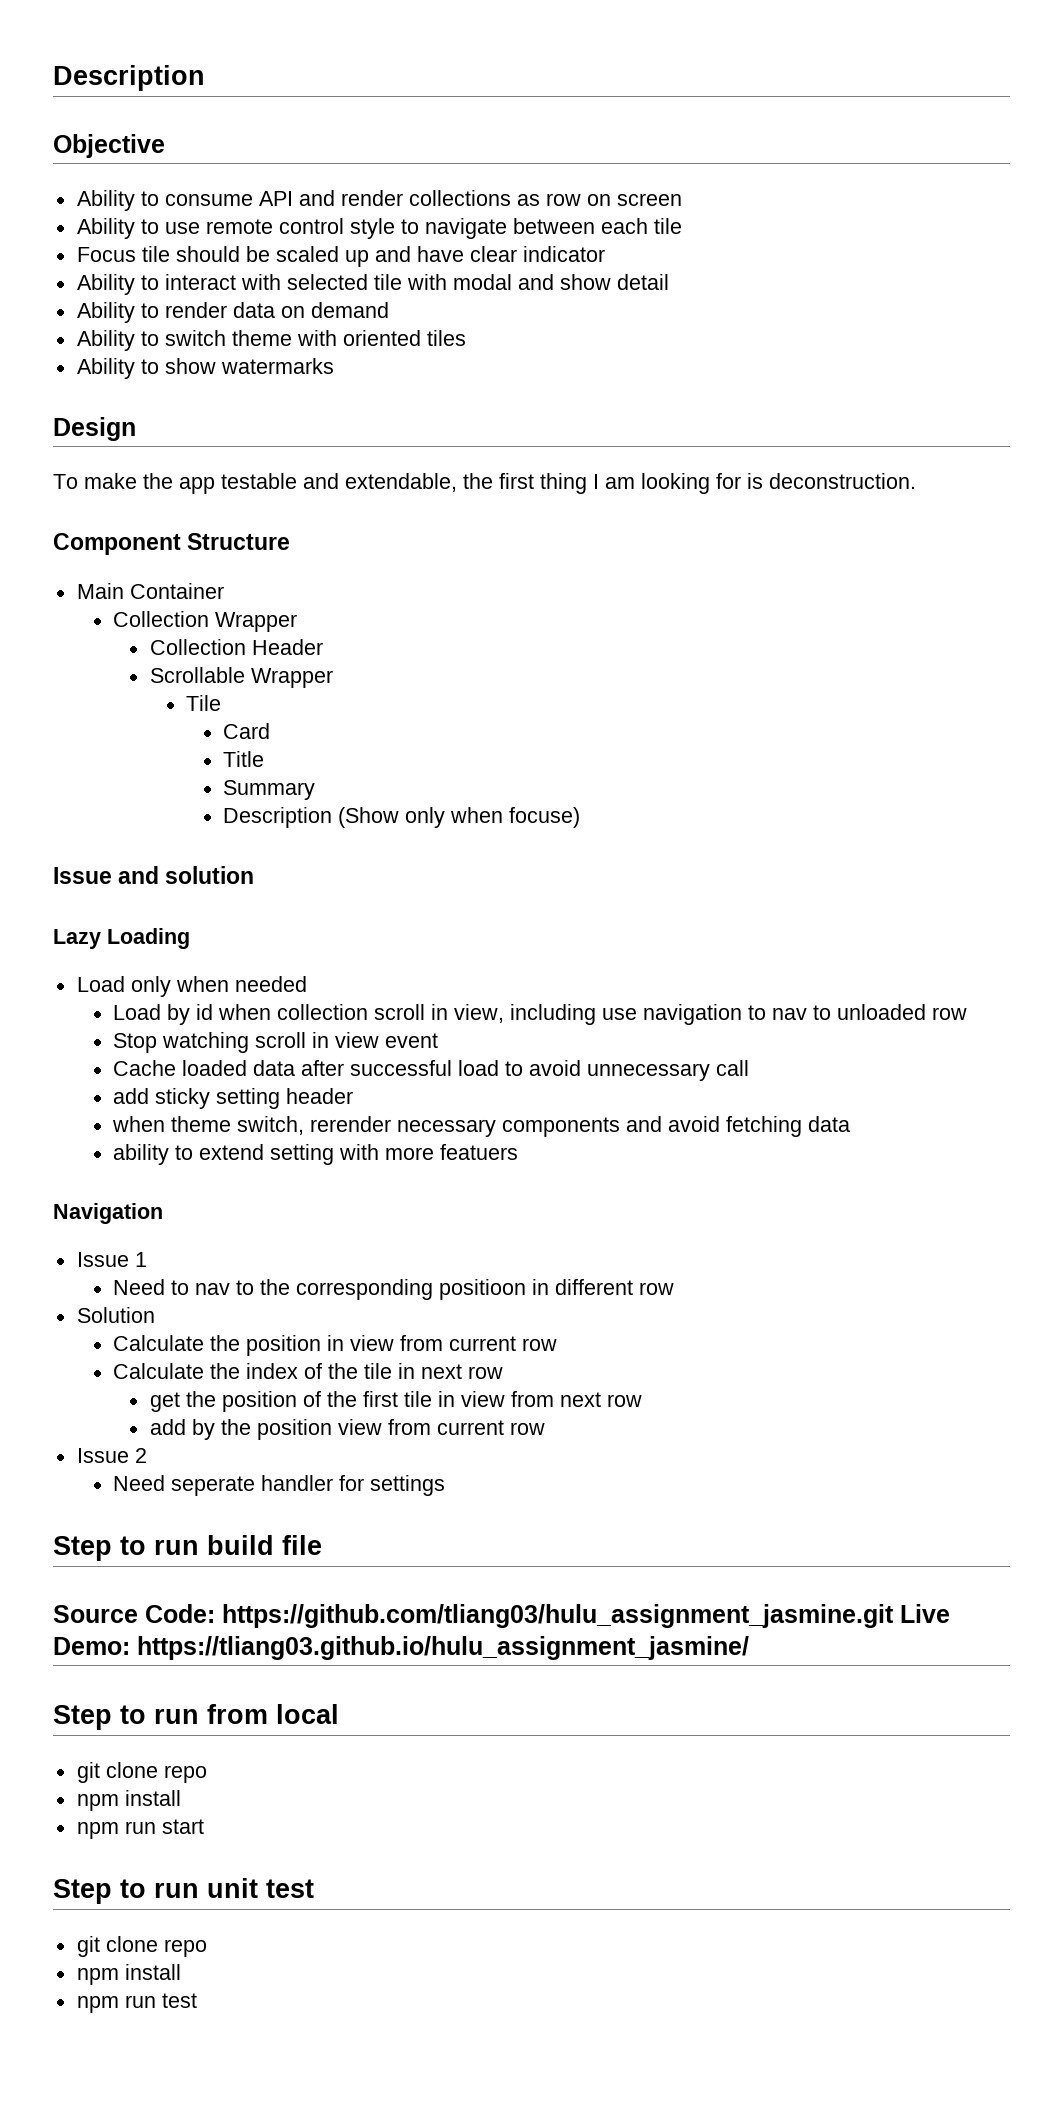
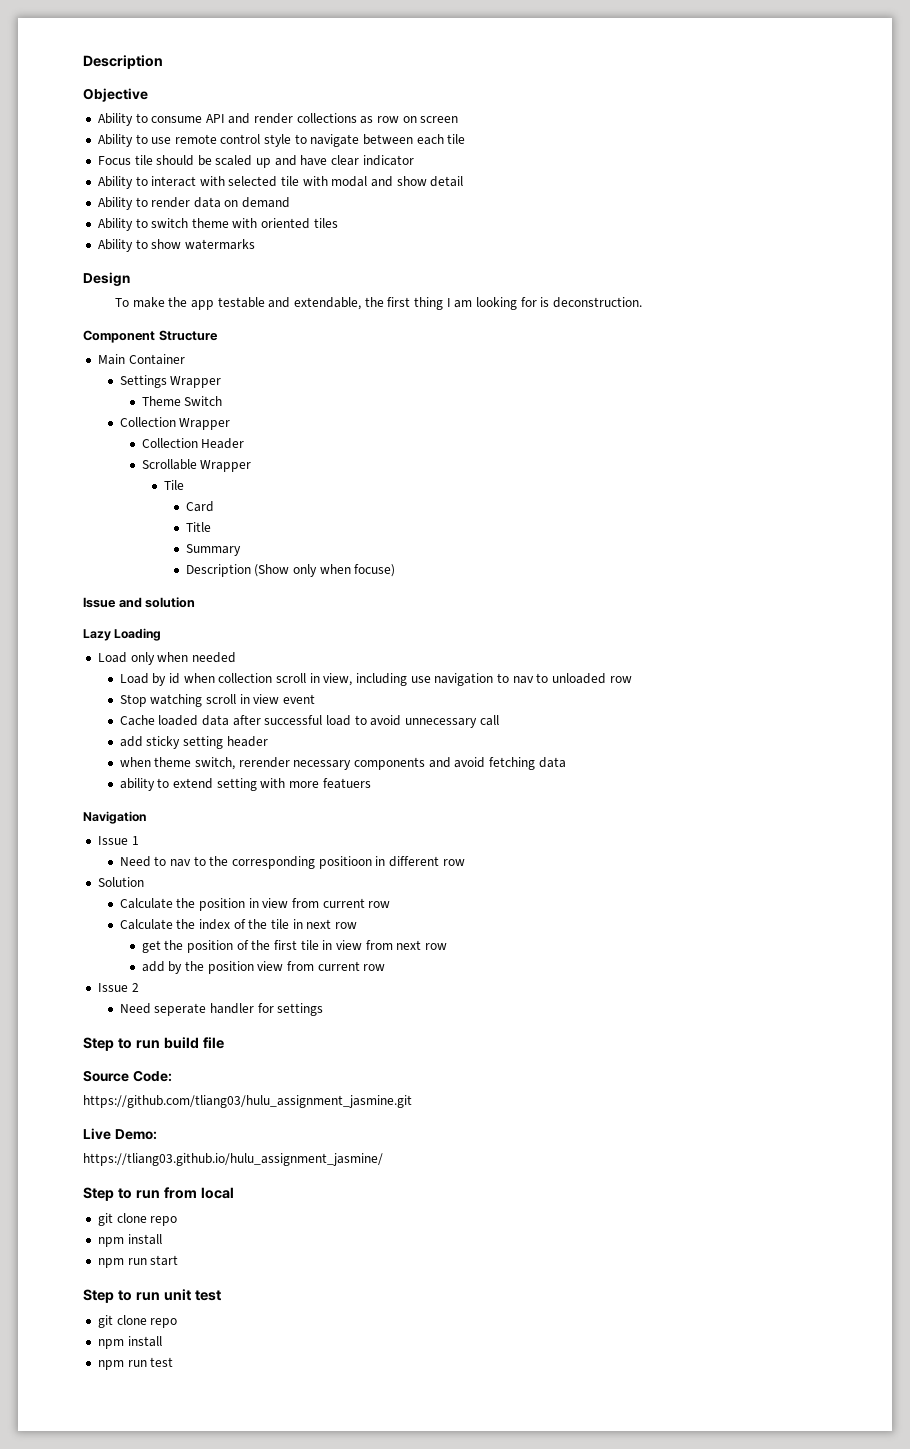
+ Settings Wrapper
+ Theme Switch
- Source Code: https://github.com/tliang03/hulu_assignment_jasmine.git Live Demo: https://tliang03.github.io/hulu_assignment_jasmine/
+ Source Code:
+ https://github.com/tliang03/hulu_assignment_jasmine.git
+ Live Demo:
+ https://tliang03.github.io/hulu_assignment_jasmine/

